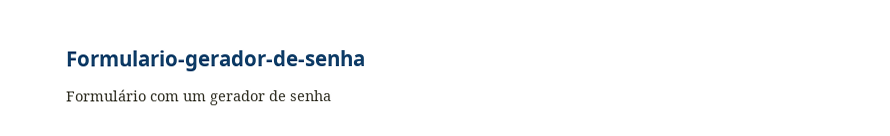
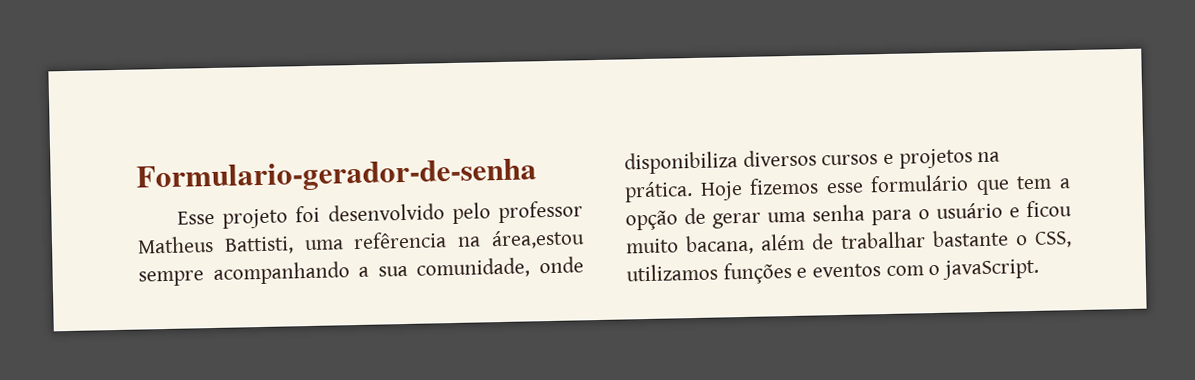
- Formulário com um gerador de senha
+ Esse projeto foi desenvolvido pelo professor Matheus Battisti, uma refêrencia na área,estou sempre acompanhando a sua comunidade, onde disponibiliza diversos cursos e projetos na prática. Hoje fizemos esse formulário que tem a opção de gerar uma senha para o usuário e ficou muito bacana, além de trabalhar bastante o CSS, utilizamos funções e eventos com o javaScript.

